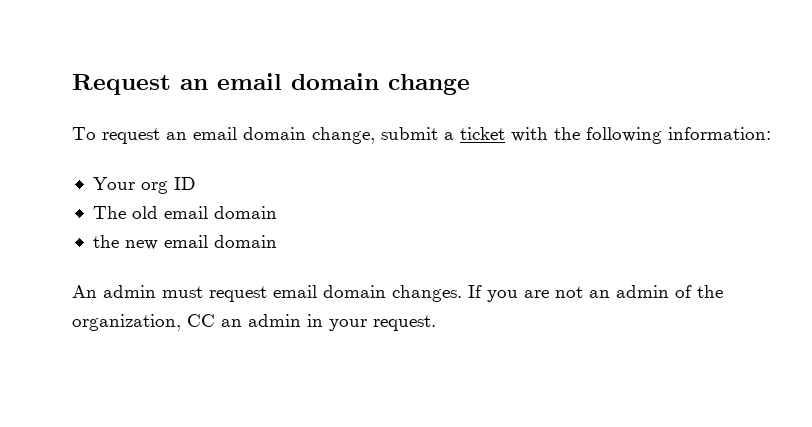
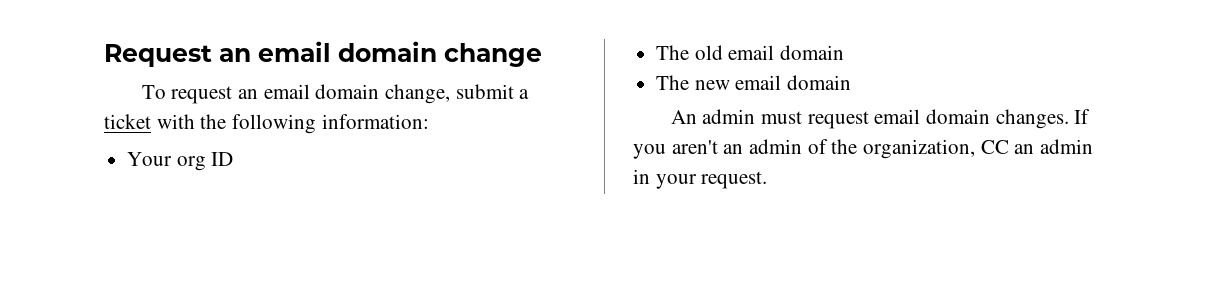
- the new email domain
+ The new email domain
- If you are not an admin of the organization, CC an admin in your request.
+ If you aren't an admin of the organization, CC an admin in your request.

